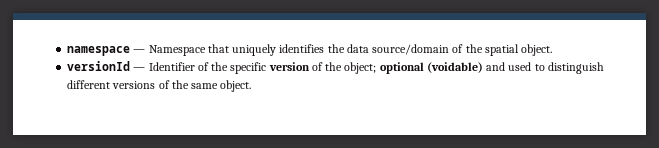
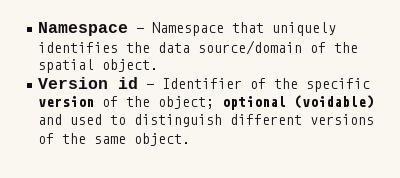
- namespace — Namespace that uniquely identifies the data source/domain of the spatial object.
+ Namespace — Namespace that uniquely identifies the data source/domain of the spatial object.
- versionId — Identifier of the specific version of the object; optional (voidable) and used to distinguish different versions of the same object.
+ Version id — Identifier of the specific version of the object; optional (voidable) and used to distinguish different versions of the same object.

